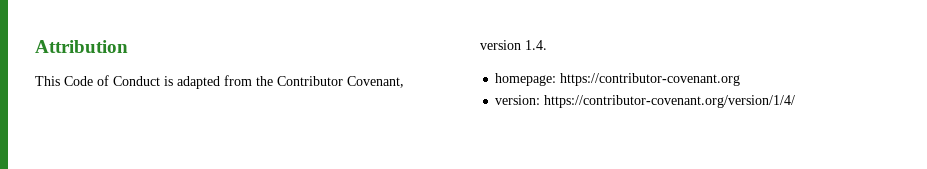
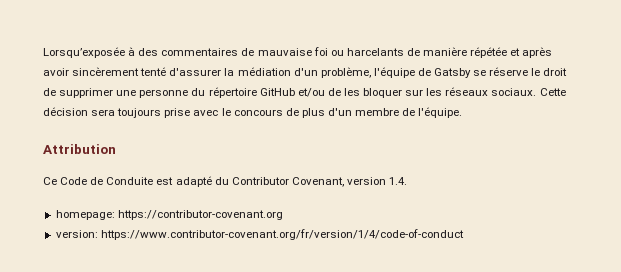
+ Lorsqu’exposée à des commentaires de mauvaise foi ou harcelants de manière répétée et après avoir sincèrement tenté d'assurer la médiation d'un problème, l'équipe de Gatsby se réserve le droit de supprimer une personne du répertoire GitHub et/ou de les bloquer sur les réseaux sociaux. Cette décision sera toujours prise avec le concours de plus d'un membre de l'équipe.
  Attribution
- This Code of Conduct is adapted from the Contributor Covenant, version 1.4.
+ Ce Code de Conduite est adapté du Contributor Covenant, version 1.4.
- version: https://contributor-covenant.org/version/1/4/
+ version: https://www.contributor-covenant.org/fr/version/1/4/code-of-conduct

